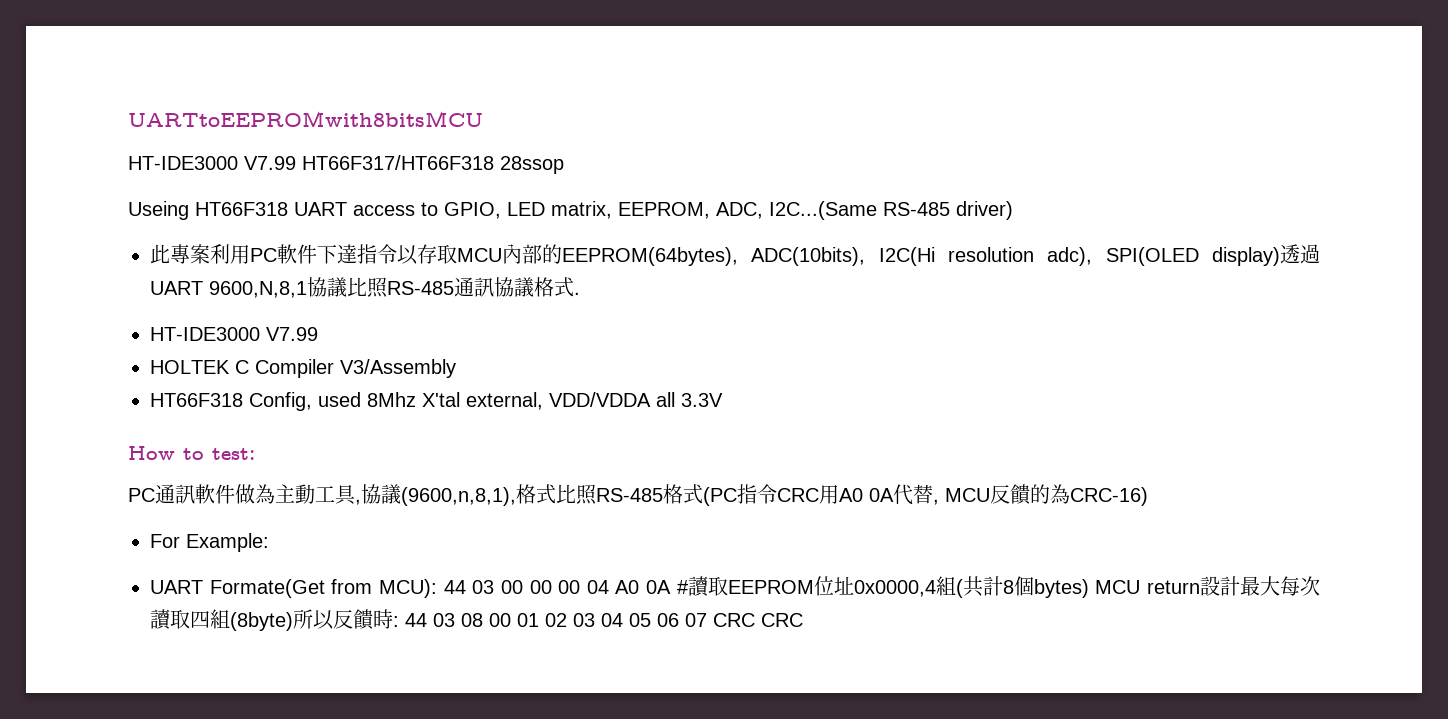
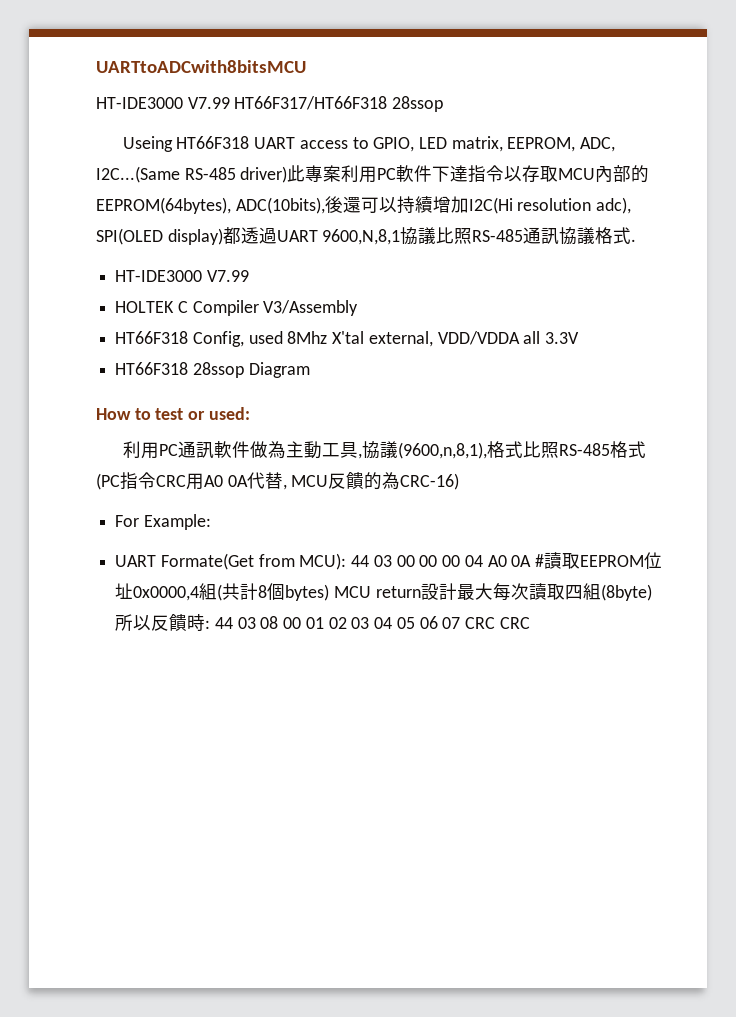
- UARTtoEEPROMwith8bitsMCU
+ UARTtoADCwith8bitsMCU
- Useing HT66F318 UART access to GPIO, LED matrix, EEPROM, ADC, I2C...(Same RS-485 driver)
- 此專案利用PC軟件下達指令以存取MCU內部的EEPROM(64bytes), ADC(10bits), I2C(Hi resolution adc), SPI(OLED display)透過UART 9600,N,8,1協議比照RS-485通訊協議格式.
+ Useing HT66F318 UART access to GPIO, LED matrix, EEPROM, ADC, I2C...(Same RS-485 driver)此專案利用PC軟件下達指令以存取MCU內部的EEPROM(64bytes), ADC(10bits),後還可以持續增加I2C(Hi resolution adc), SPI(OLED display)都透過UART 9600,N,8,1協議比照RS-485通訊協議格式.
+ HT66F318 28ssop Diagram
- How to test:
- PC通訊軟件做為主動工具,協議(9600,n,8,1),格式比照RS-485格式(PC指令CRC用A0 0A代替, MCU反饋的為CRC-16)
+ How to test or used:
+ 利用PC通訊軟件做為主動工具,協議(9600,n,8,1),格式比照RS-485格式(PC指令CRC用A0 0A代替, MCU反饋的為CRC-16)

